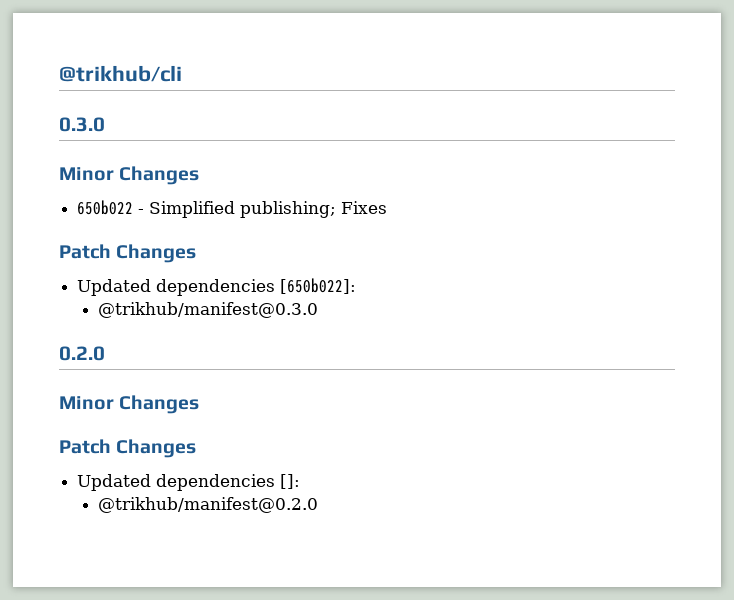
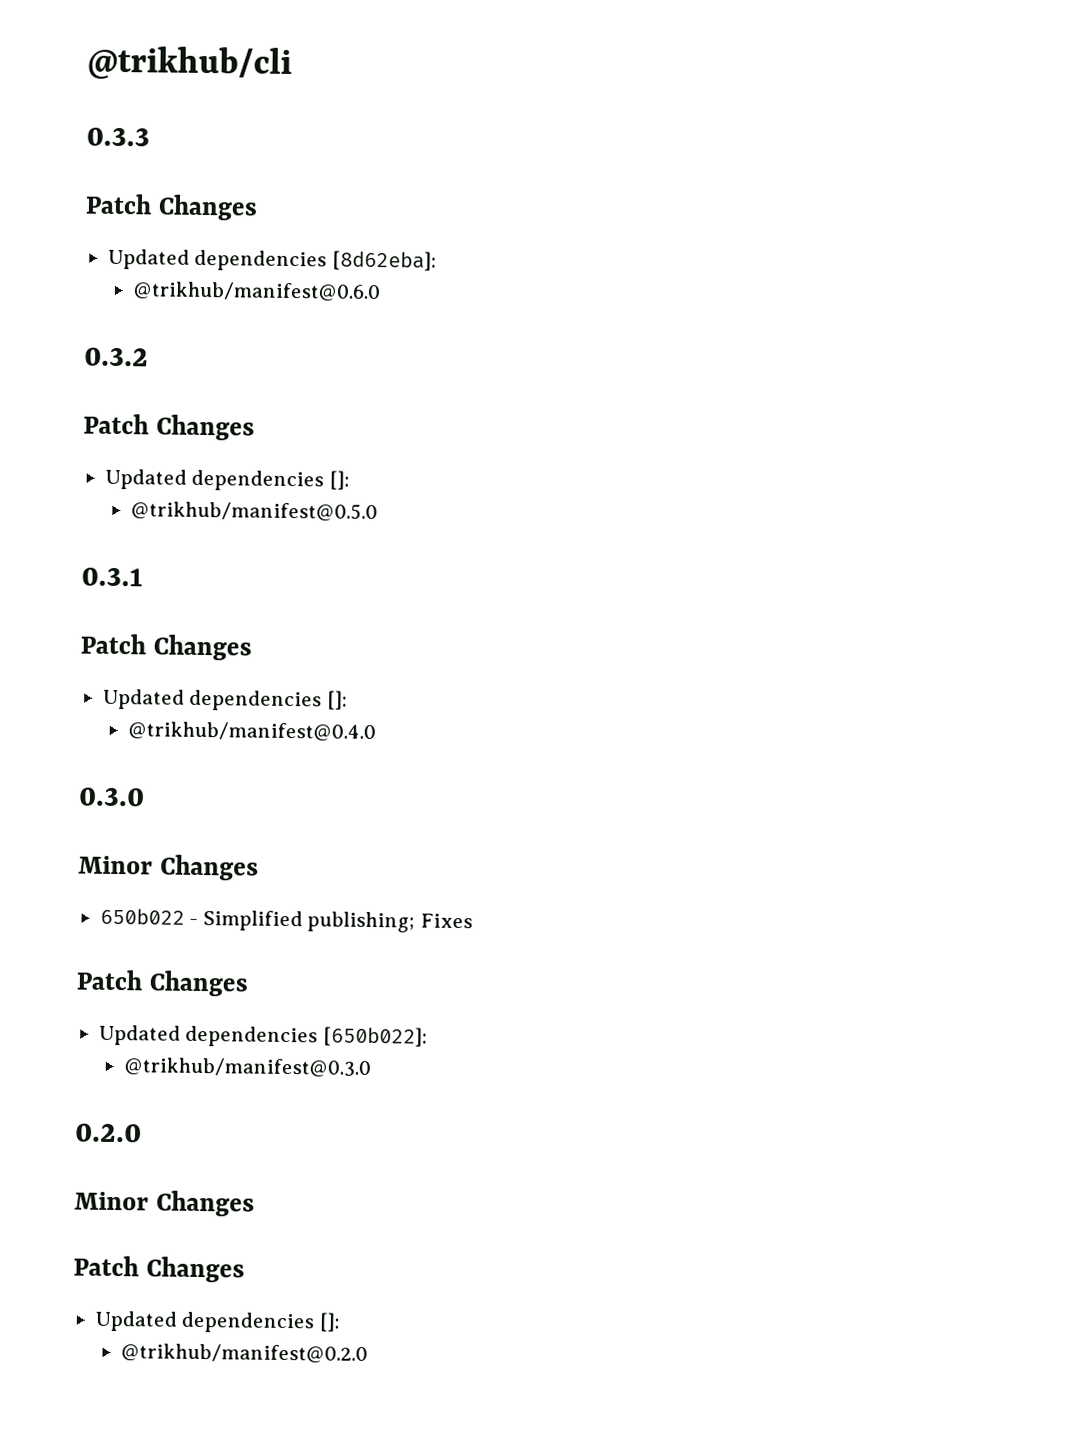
+ 0.3.3
+ Patch Changes
+ Updated dependencies [8d62eba]:
+ @trikhub/manifest@0.6.0
+ 0.3.2
+ Patch Changes
+ Updated dependencies []:
+ @trikhub/manifest@0.5.0
+ 0.3.1
+ Patch Changes
+ Updated dependencies []:
+ @trikhub/manifest@0.4.0

